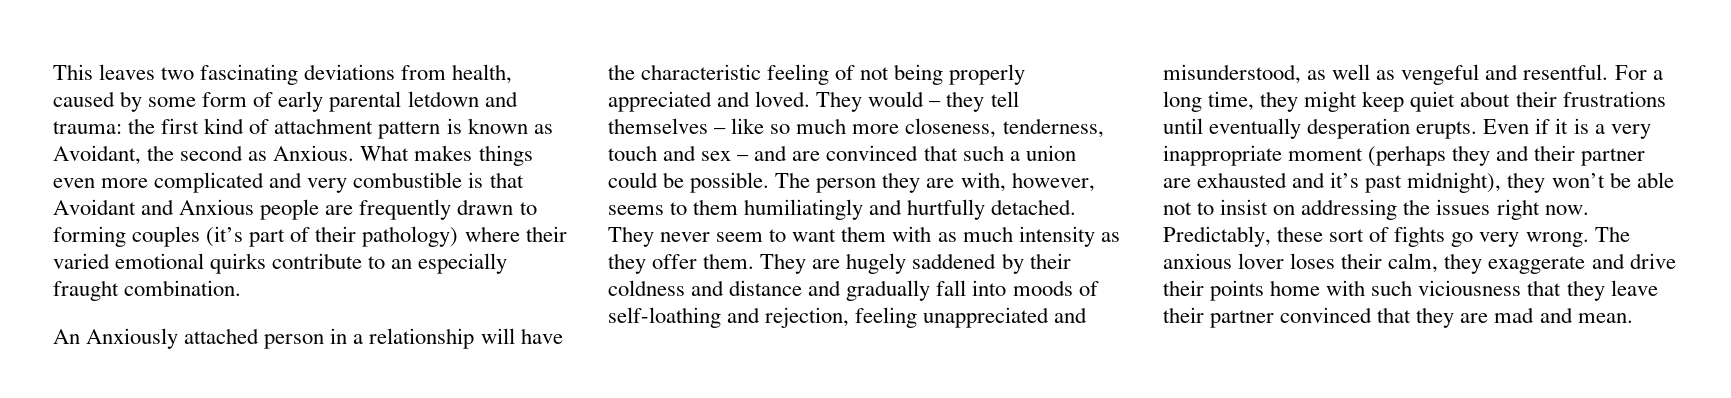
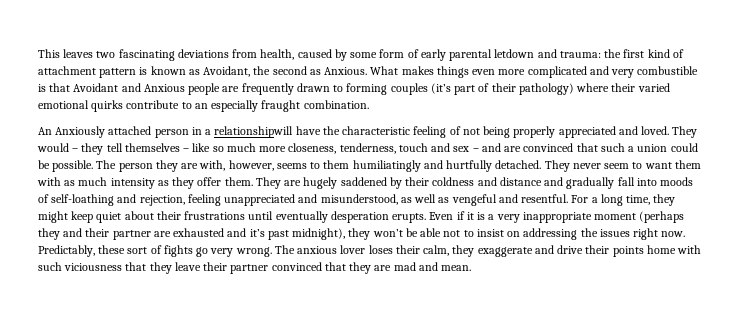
- An Anxiously attached person in a relationship will have the characteristic feeling of not being properly appreciated and loved.
+ An Anxiously attached person in a relationshipwill have the characteristic feeling of not being properly appreciated and loved.

